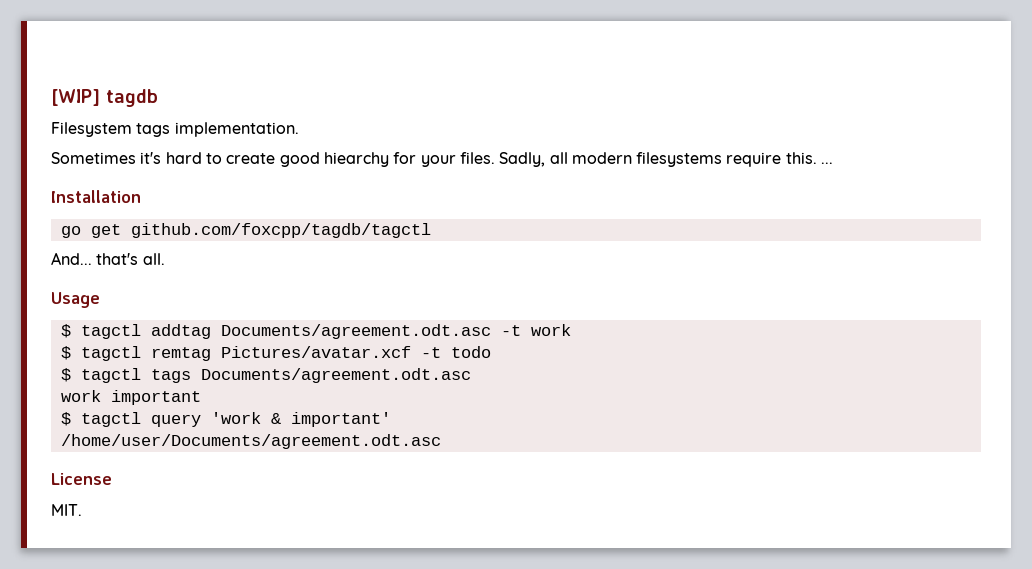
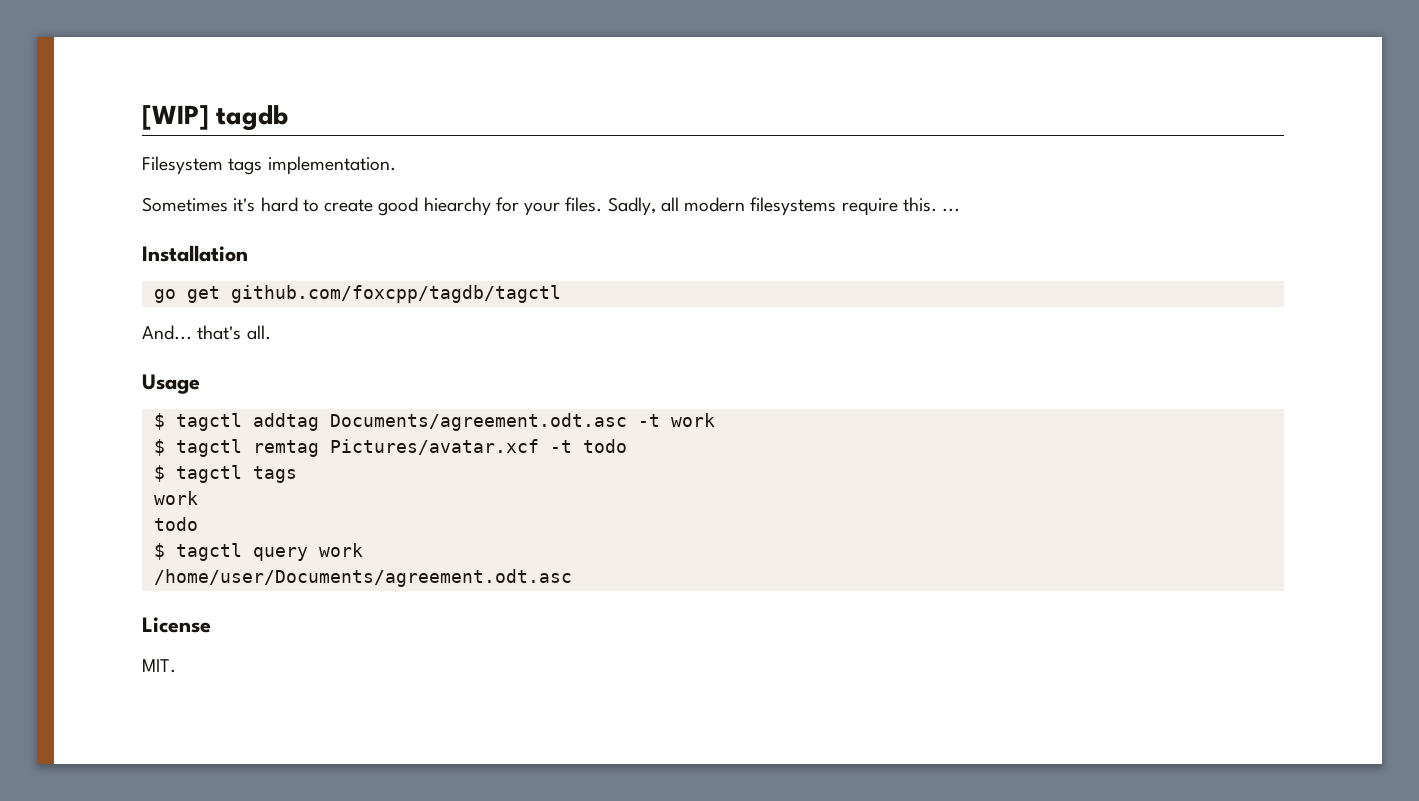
- $ tagctl tags Documents/agreement.odt.asc
- work important
+ $ tagctl tags
+ work
+ todo
- $ tagctl query 'work & important'
+ $ tagctl query work

